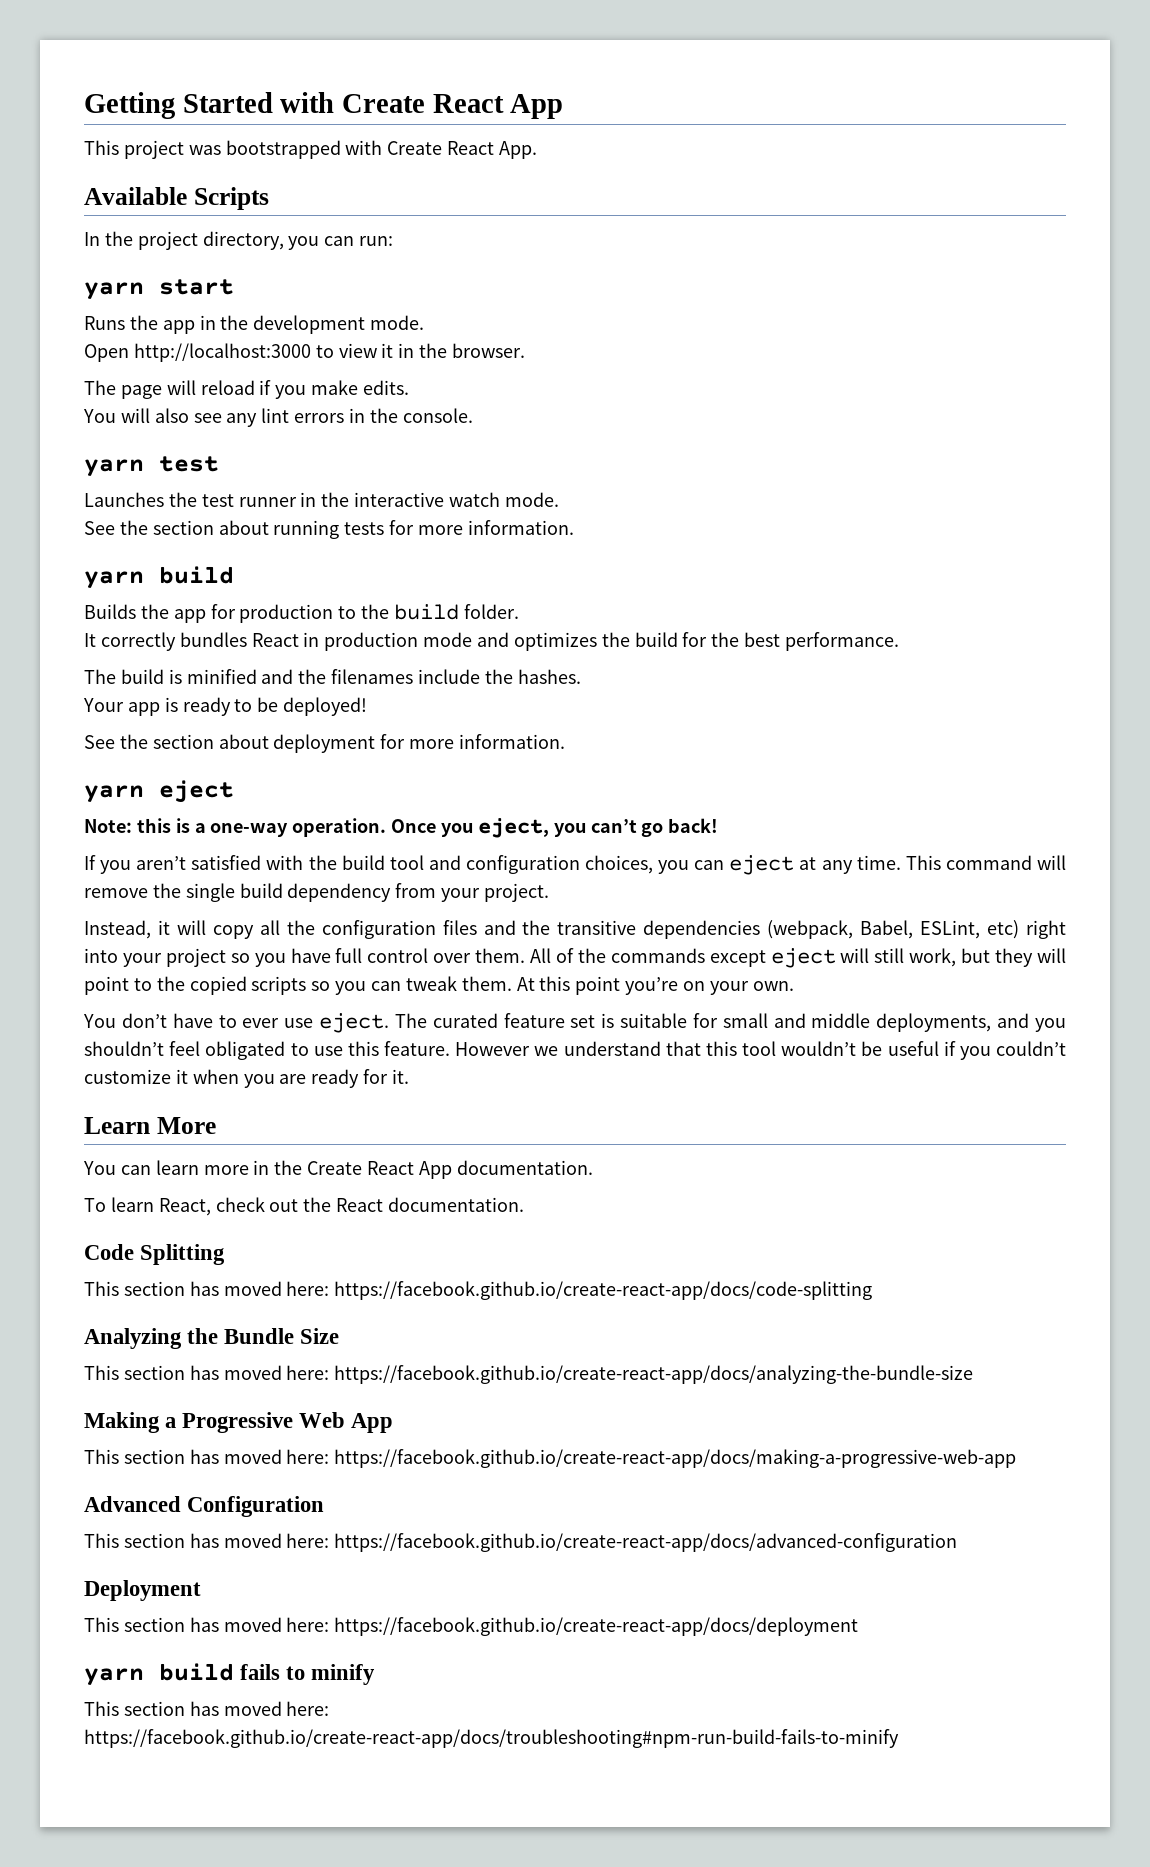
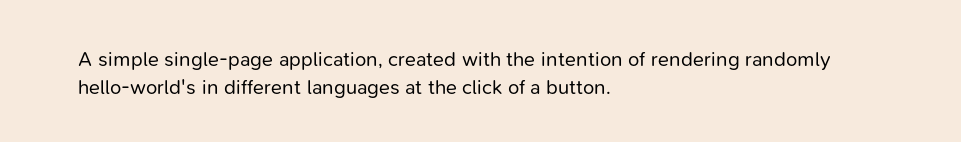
- Getting Started with Create React App
- This project was bootstrapped with Create React App.
- Available Scripts
- In the project directory, you can run:
- yarn start
- Runs the app in the development mode.
- Open http://localhost:3000 to view it in the browser.
- The page will reload if you make edits.
- You will also see any lint errors in the console.
- yarn test
- Launches the test runner in the interactive watch mode.
- See the section about running tests for more information.
- yarn build
- Builds the app for production to the build folder.
- It correctly bundles React in production mode and optimizes the build for the best performance.
- The build is minified and the filenames include the hashes.
- Your app is ready to be deployed!
- See the section about deployment for more information.
- yarn eject
- Note: this is a one-way operation. Once you eject, you can’t go back!
- If you aren’t satisfied with the build tool and configuration choices, you can eject at any time. This command will remove the single build dependency from your project.
- Instead, it will copy all the configuration files and the transitive dependencies (webpack, Babel, ESLint, etc) right into your project so you have full control over them. All of the commands except eject will still work, but they will point to the copied scripts so you can tweak them. At this point you’re on your own.
- You don’t have to ever use eject. The curated feature set is suitable for small and middle deployments, and you shouldn’t feel obligated to use this feature. However we understand that this tool wouldn’t be useful if you couldn’t customize it when you are ready for it.
- Learn More
- You can learn more in the Create React App documentation.
- To learn React, check out the React documentation.
- Code Splitting
- This section has moved here: https://facebook.github.io/create-react-app/docs/code-splitting
- Analyzing the Bundle Size
- This section has moved here: https://facebook.github.io/create-react-app/docs/analyzing-the-bundle-size
- Making a Progressive Web App
- This section has moved here: https://facebook.github.io/create-react-app/docs/making-a-progressive-web-app
- Advanced Configuration
- This section has moved here: https://facebook.github.io/create-react-app/docs/advanced-configuration
- Deployment
- This section has moved here: https://facebook.github.io/create-react-app/docs/deployment
- yarn build fails to minify
- This section has moved here: https://facebook.github.io/create-react-app/docs/troubleshooting#npm-run-build-fails-to-minify
+ A simple single-page application, created with the intention of rendering randomly hello-world's in different languages at the click of a button.

